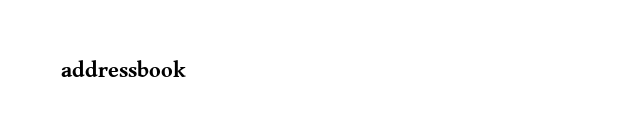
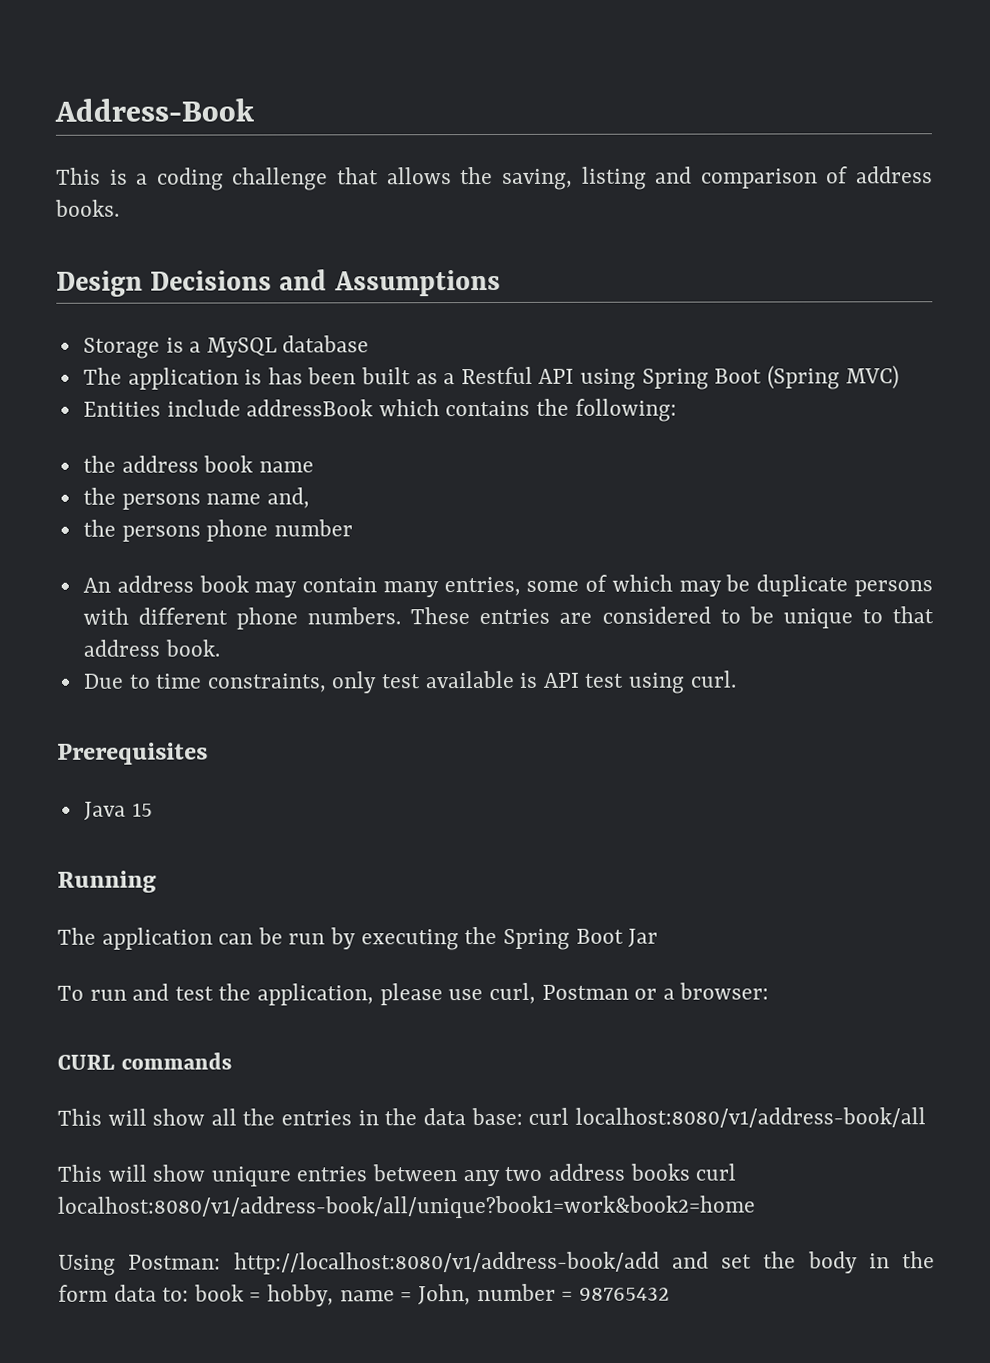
- addressbook
+ Address-Book
+ This is a coding challenge that allows the saving, listing and comparison of address books.
+ Design Decisions and Assumptions
+ Storage is a MySQL database
+ The application is has been built as a Restful API using Spring Boot (Spring MVC)
+ Entities include addressBook which contains the following:
+ the address book name
+ the persons name and,
+ the persons phone number
+ An address book may contain many entries, some of which may be duplicate persons with different phone numbers. These entries are considered to be unique to that address book.
+ Due to time constraints, only test available is API test using curl.
+ Prerequisites
+ Java 15
+ Running
+ The application can be run by executing the Spring Boot Jar
+ To run and test the application, please use curl, Postman or a browser:
+ CURL commands
+ This will show all the entries in the data base: curl localhost:8080/v1/address-book/all
+ This will show uniqure entries between any two address books curl localhost:8080/v1/address-book/all/unique?book1=work&book2=home
+ Using Postman: http://localhost:8080/v1/address-book/add and set the body in the form data to: book = hobby, name = John, number = 98765432

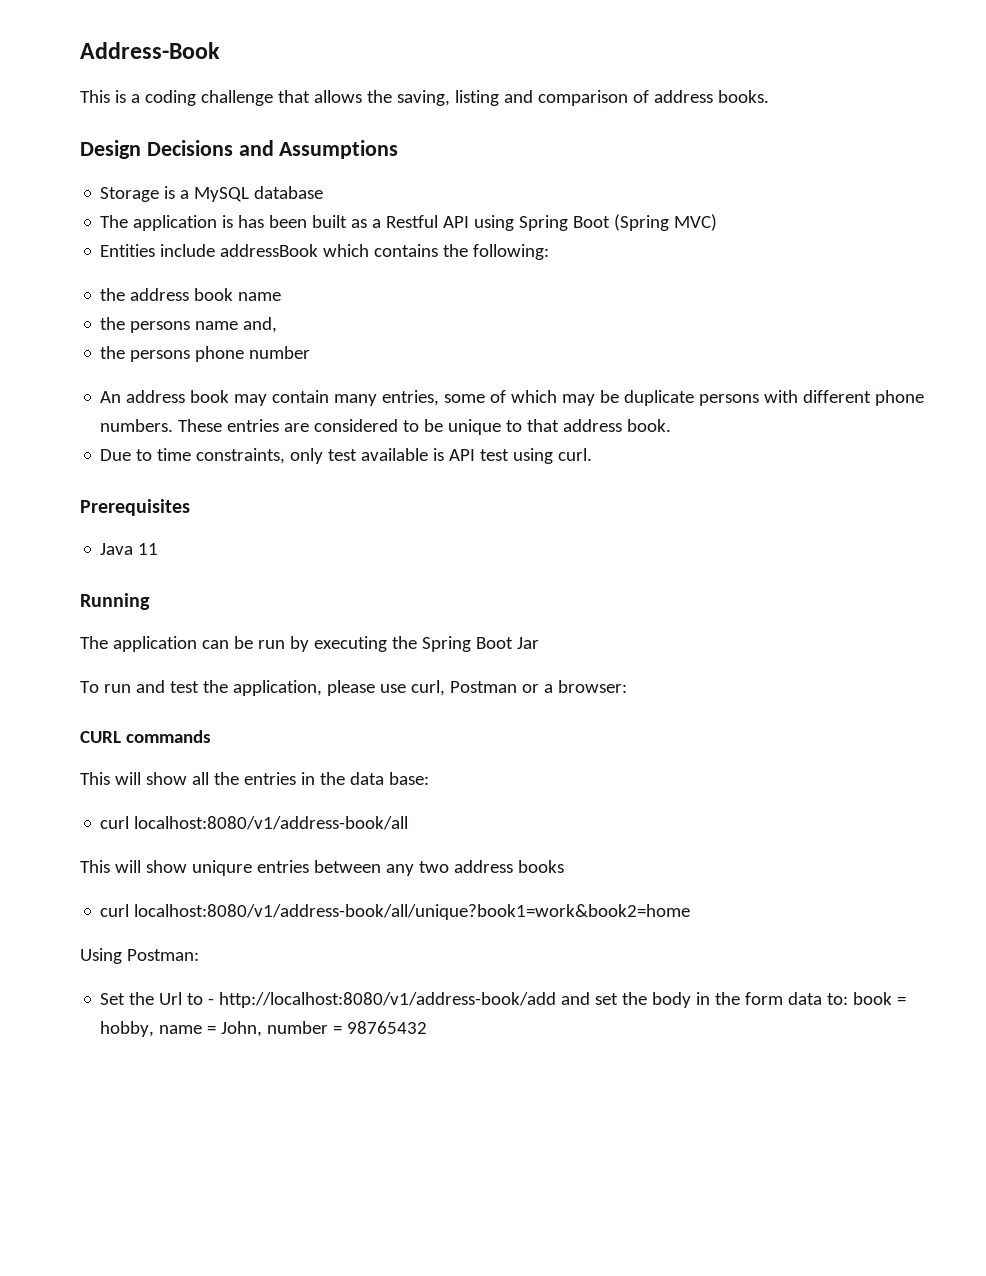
- Java 15
+ Java 11
- This will show all the entries in the data base: curl localhost:8080/v1/address-book/all
+ This will show all the entries in the data base:
+ curl localhost:8080/v1/address-book/all
- This will show uniqure entries between any two address books curl localhost:8080/v1/address-book/all/unique?book1=work&book2=home
+ This will show uniqure entries between any two address books
+ curl localhost:8080/v1/address-book/all/unique?book1=work&book2=home
- Using Postman: http://localhost:8080/v1/address-book/add and set the body in the form data to: book = hobby, name = John, number = 98765432
+ Using Postman:
+ Set the Url to - http://localhost:8080/v1/address-book/add and set the body in the form data to: book = hobby, name = John, number = 98765432

